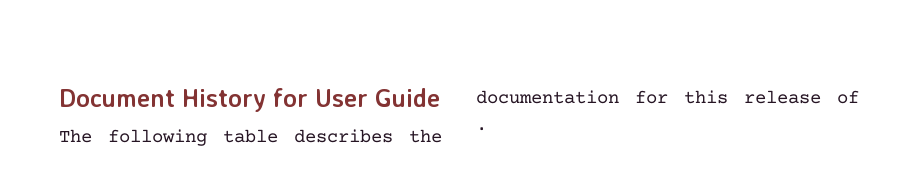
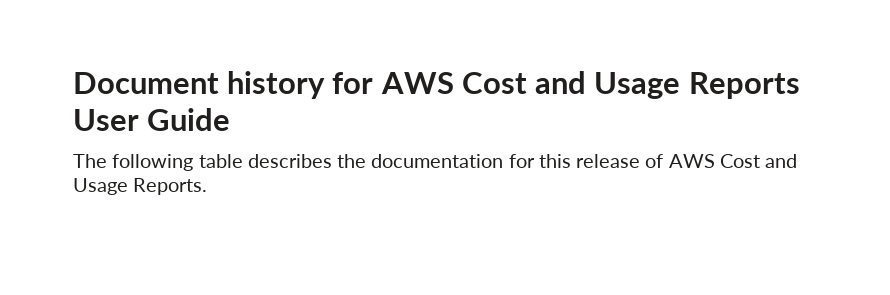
- Document History for User Guide
+ Document history for AWS Cost and Usage Reports User Guide
- The following table describes the documentation for this release of .
+ The following table describes the documentation for this release of AWS Cost and Usage Reports.

